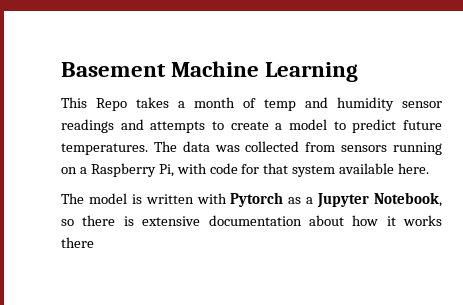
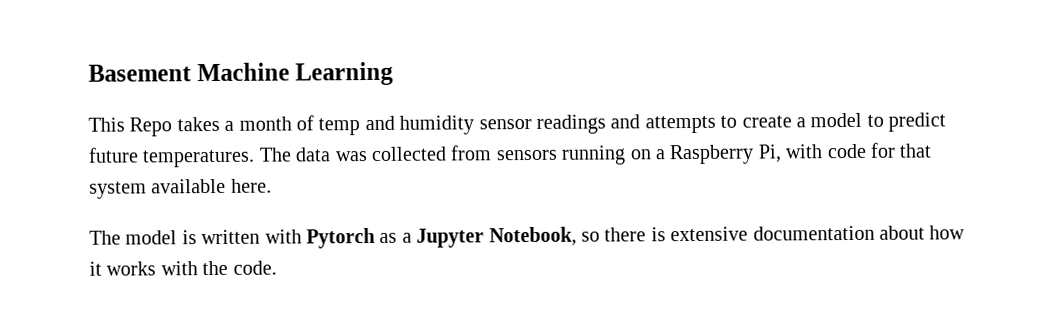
- The model is written with Pytorch as a Jupyter Notebook, so there is extensive documentation about how it works there
+ The model is written with Pytorch as a Jupyter Notebook, so there is extensive documentation about how it works with the code.

